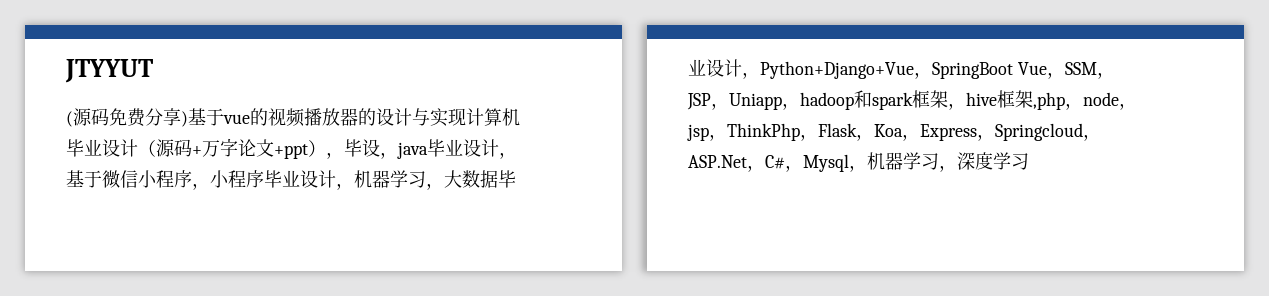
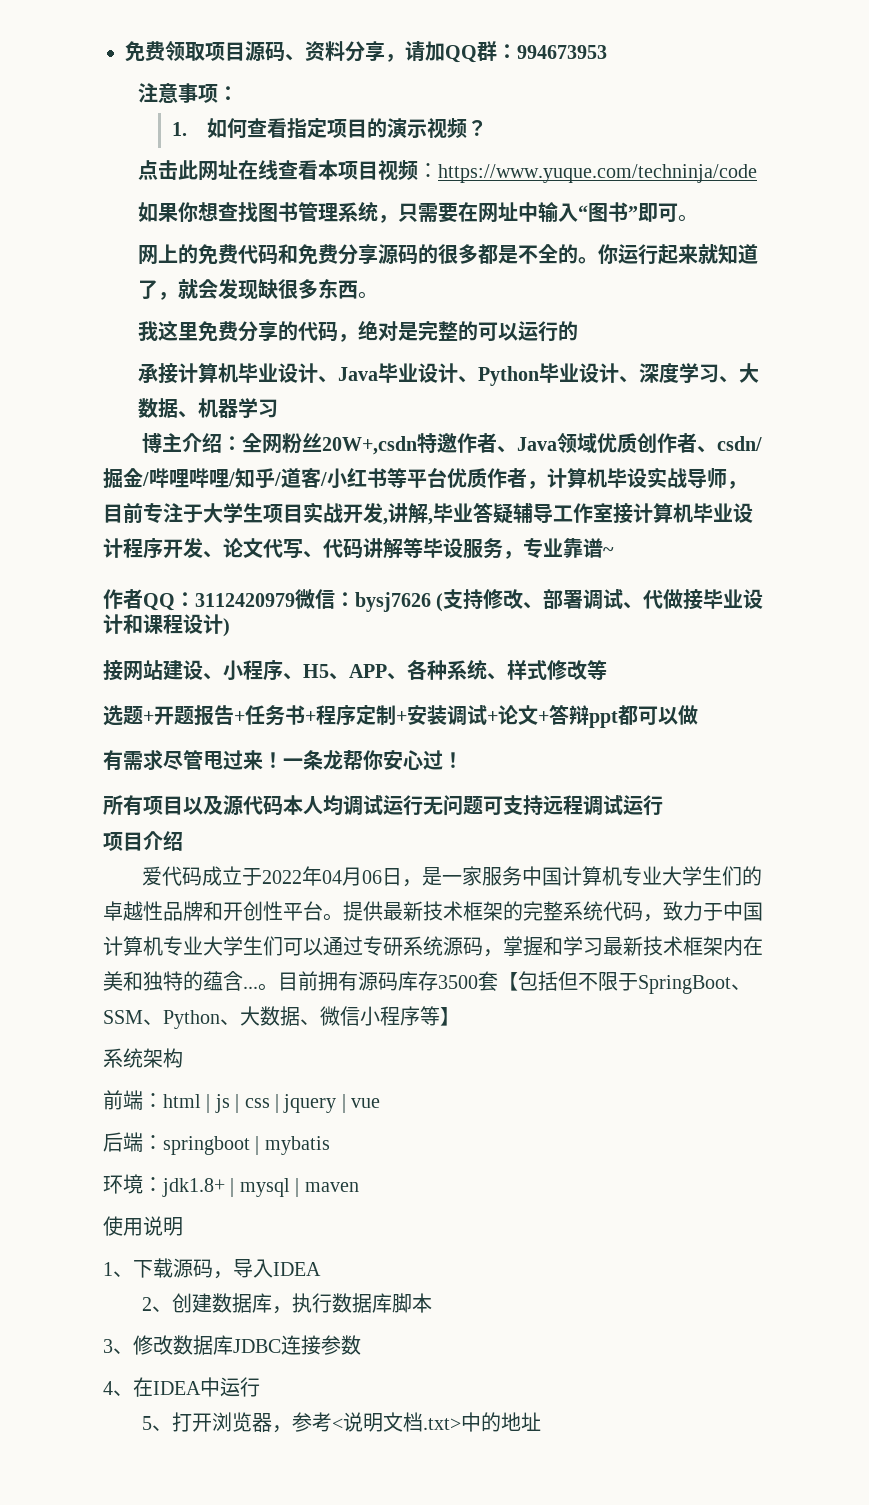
- JTYYUT
- (源码免费分享)基于vue的视频播放器的设计与实现计算机毕业设计（源码+万字论文+ppt），毕设，java毕业设计，基于微信小程序，小程序毕业设计，机器学习，大数据毕业设计，Python+Django+Vue，SpringBoot Vue，SSM，JSP，Uniapp，hadoop和spark框架，hive框架,php，node，jsp，ThinkPhp，Flask，Koa，Express，Springcloud，ASP.Net，C#，Mysql，机器学习，深度学习
+ 免费领取项目源码、资料分享，请加QQ群：994673953
+ 注意事项：
+ 1.如何查看指定项目的演示视频？
+ 点击此网址在线查看本项目视频：https://www.yuque.com/techninja/code
+ 如果你想查找图书管理系统，只需要在网址中输入“图书”即可。
+ 网上的免费代码和免费分享源码的很多都是不全的。你运行起来就知道了，就会发现缺很多东西。
+ 我这里免费分享的代码，绝对是完整的可以运行的
+ 承接计算机毕业设计、Java毕业设计、Python毕业设计、深度学习、大数据、机器学习
+ 博主介绍：全网粉丝20W+,csdn特邀作者、Java领域优质创作者、csdn/掘金/哔哩哔哩/知乎/道客/小红书等平台优质作者，计算机毕设实战导师，目前专注于大学生项目实战开发,讲解,毕业答疑辅导工作室接计算机毕业设计程序开发、论文代写、代码讲解等毕设服务，专业靠谱~
+ 作者QQ：3112420979微信：bysj7626 (支持修改、部署调试、代做接毕业设计和课程设计)
+ 接网站建设、小程序、H5、APP、各种系统、样式修改等
+ 选题+开题报告+任务书+程序定制+安装调试+论文+答辩ppt都可以做
+ 有需求尽管甩过来！一条龙帮你安心过！
+ 所有项目以及源代码本人均调试运行无问题可支持远程调试运行
+ 项目介绍
+ 爱代码成立于2022年04月06日，是一家服务中国计算机专业大学生们的卓越性品牌和开创性平台。提供最新技术框架的完整系统代码，致力于中国计算机专业大学生们可以通过专研系统源码，掌握和学习最新技术框架内在美和独特的蕴含...。目前拥有源码库存3500套【包括但不限于SpringBoot、SSM、Python、大数据、微信小程序等】
+ 系统架构
+ 前端：html | js | css | jquery | vue
+ 后端：springboot | mybatis
+ 环境：jdk1.8+ | mysql | maven
+ 使用说明
+ 1、下载源码，导入IDEA
+ 2、创建数据库，执行数据库脚本
+ 3、修改数据库JDBC连接参数
+ 4、在IDEA中运行
+ 5、打开浏览器，参考<说明文档.txt>中的地址

